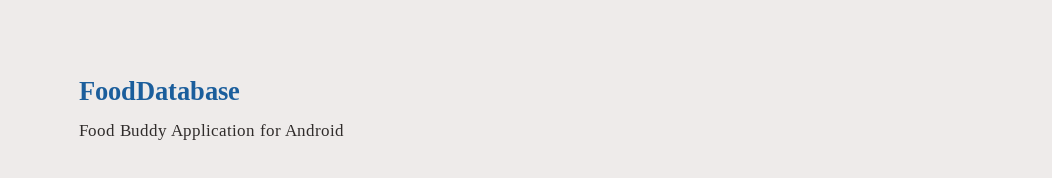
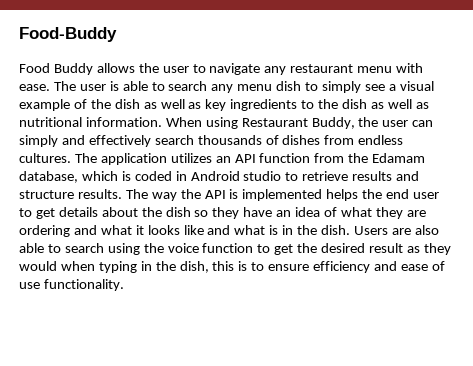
- FoodDatabase
+ Food-Buddy
- Food Buddy Application for Android
+ Food Buddy allows the user to navigate any restaurant menu with ease. The user is able to search any menu dish to simply see a visual example of the dish as well as key ingredients to the dish as well as nutritional information. When using Restaurant Buddy, the user can simply and effectively search thousands of dishes from endless cultures. The application utilizes an API function from the Edamam database, which is coded in Android studio to retrieve results and structure results. The way the API is implemented helps the end user to get details about the dish so they have an idea of what they are ordering and what it looks like and what is in the dish. Users are also able to search using the voice function to get the desired result as they would when typing in the dish, this is to ensure efficiency and ease of use functionality.

